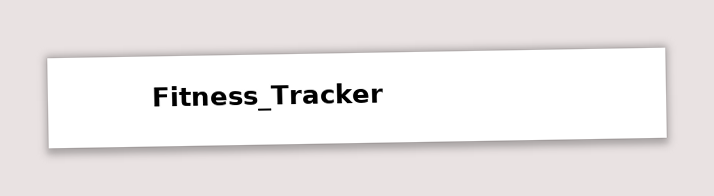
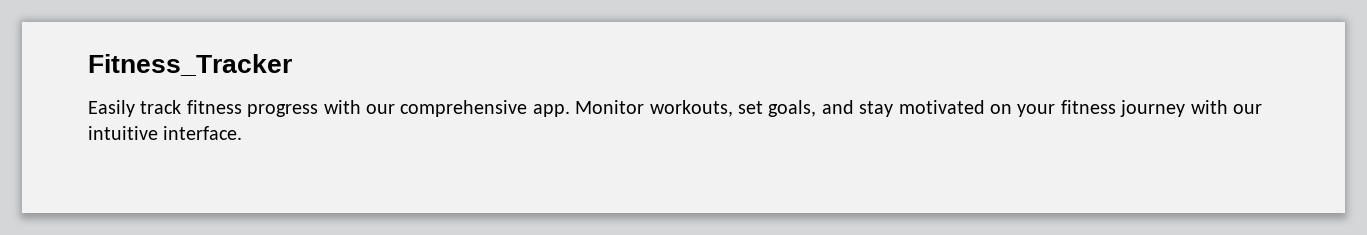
+ Easily track fitness progress with our comprehensive app. Monitor workouts, set goals, and stay motivated on your fitness journey with our intuitive interface.

